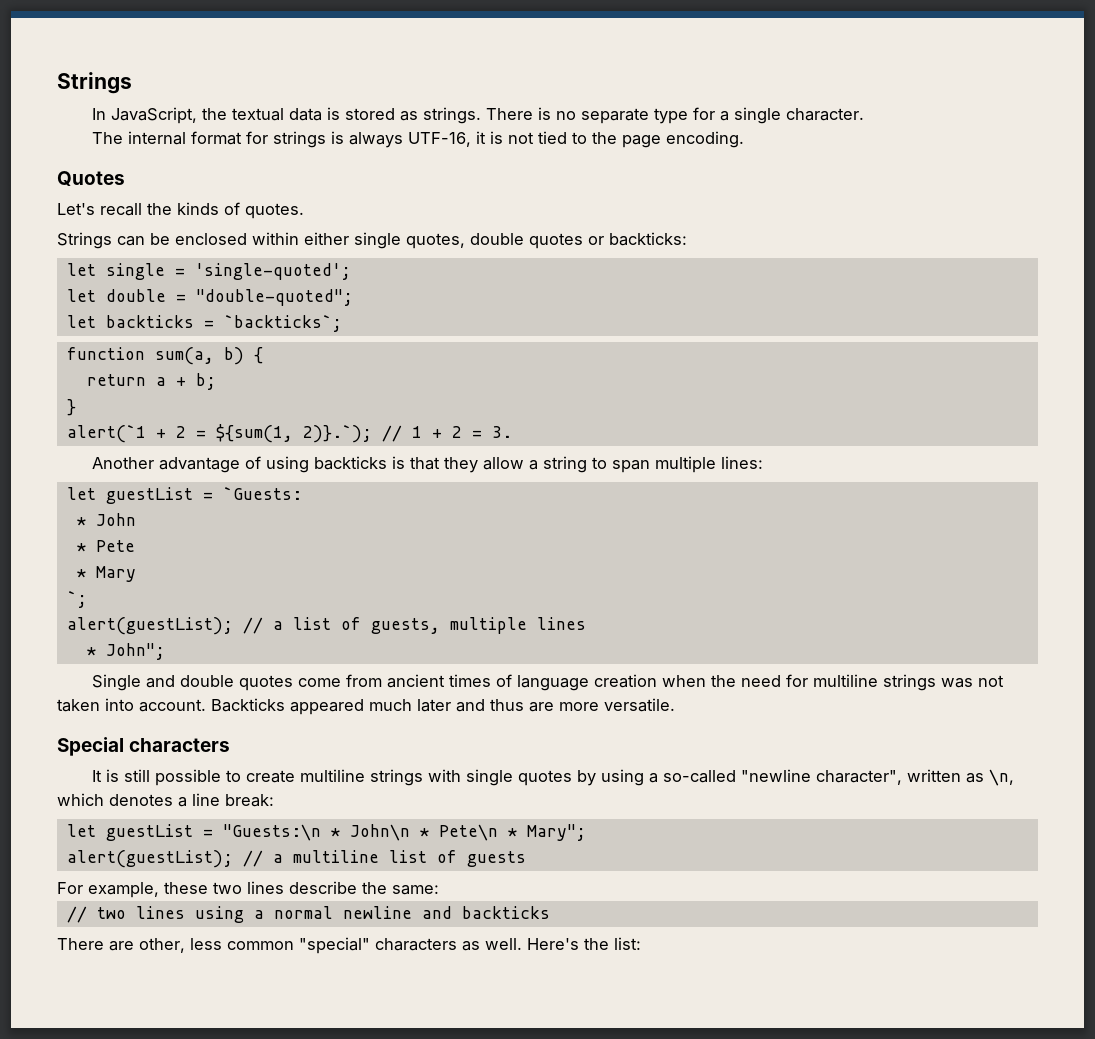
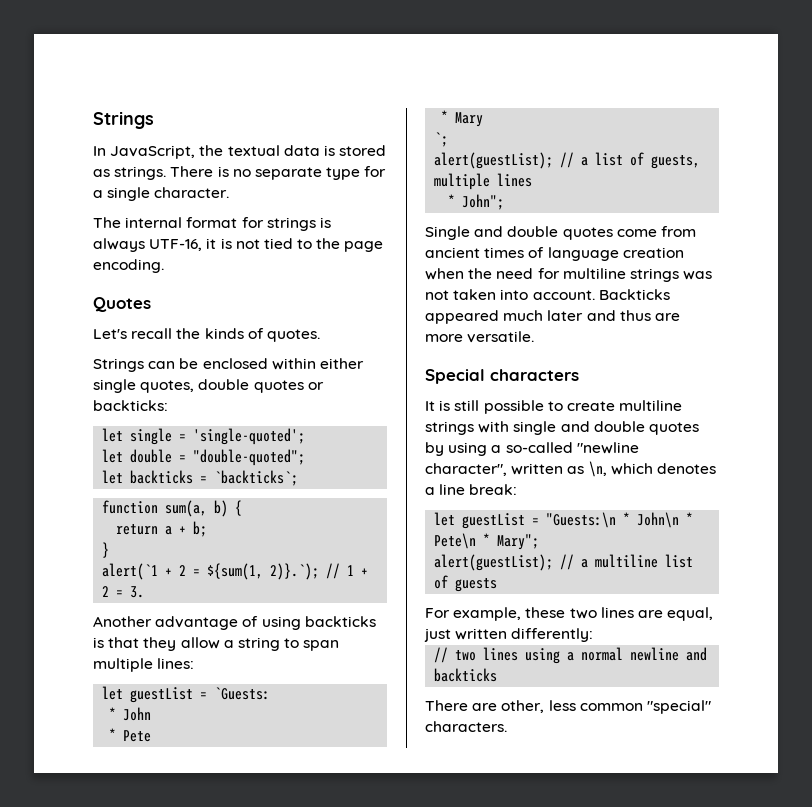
- It is still possible to create multiline strings with single quotes by using a so-called "newline character", written as \n, which denotes a line break:
+ It is still possible to create multiline strings with single and double quotes by using a so-called "newline character", written as \n, which denotes a line break:
- For example, these two lines describe the same:
+ For example, these two lines are equal, just written differently:
- There are other, less common "special" characters as well. Here's the list:
+ There are other, less common "special" characters.

